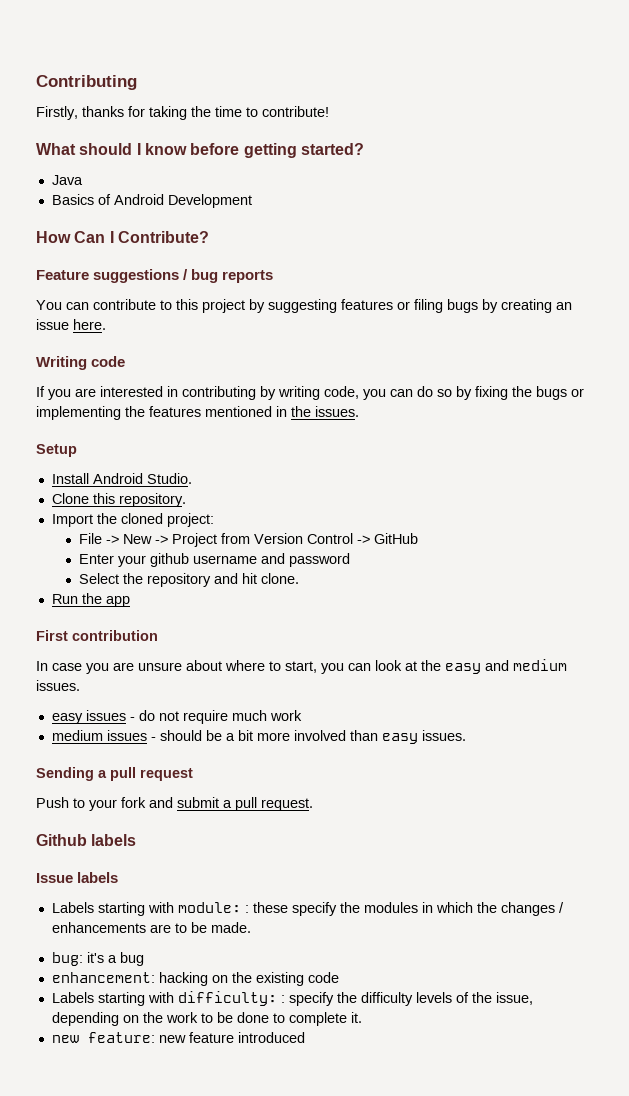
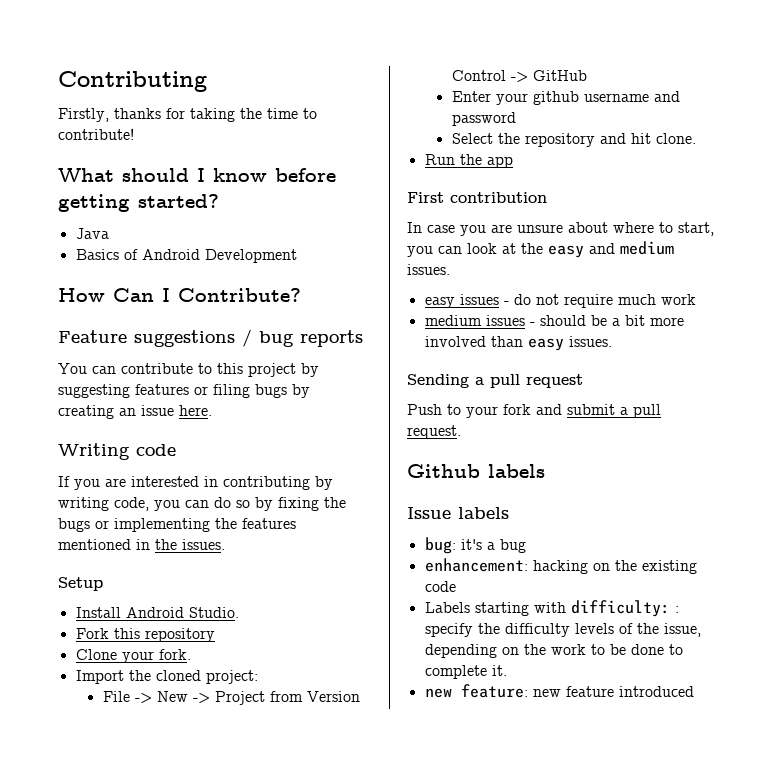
+ Fork this repository
- Clone this repository.
+ Clone your fork.
- Labels starting with module: : these specify the modules in which the changes / enhancements are to be made.

